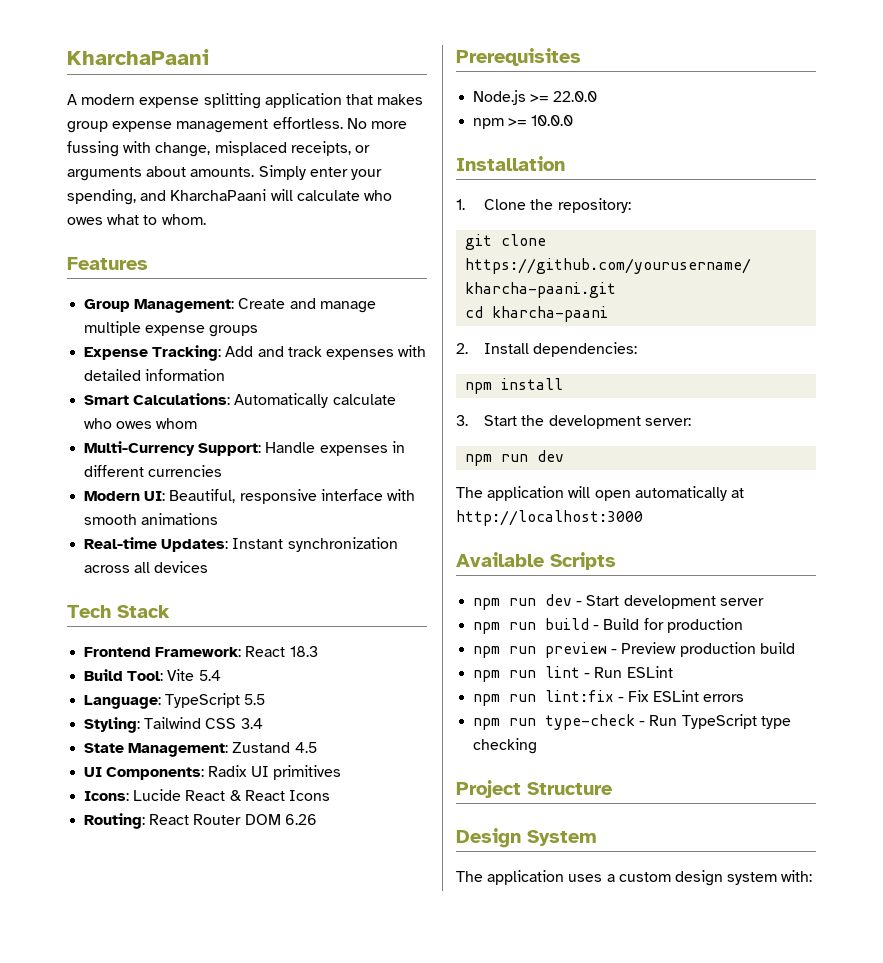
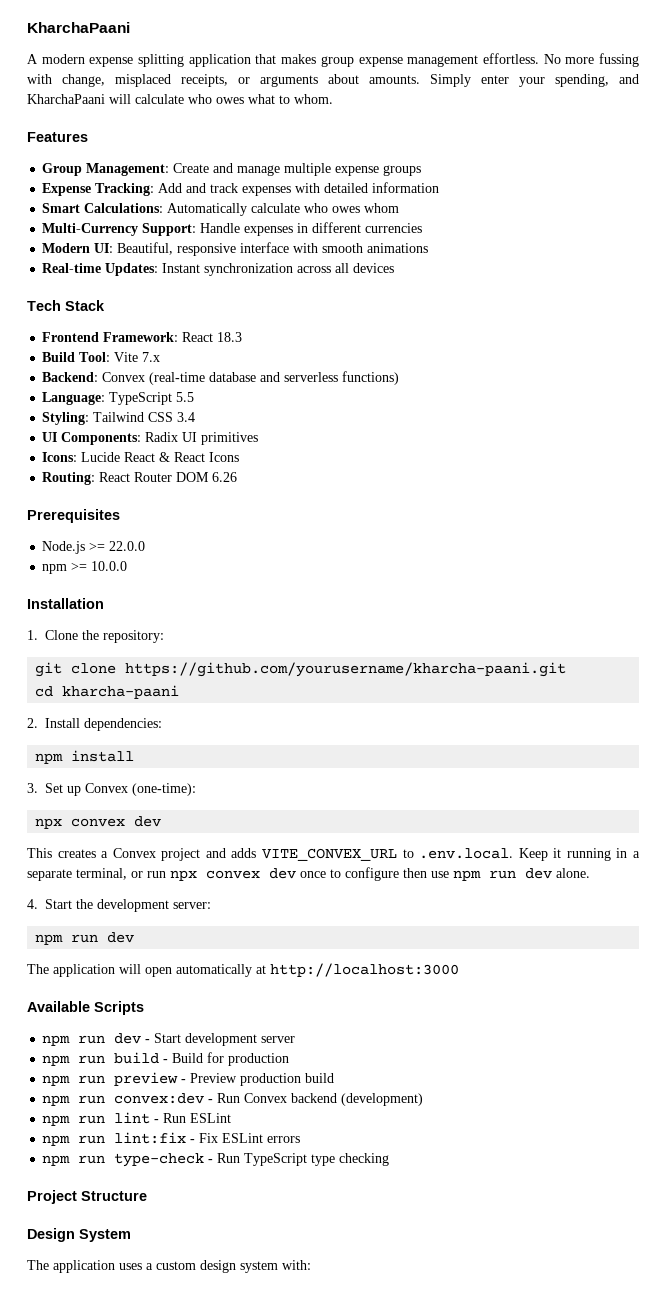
- Build Tool: Vite 5.4
+ Build Tool: Vite 7.x
+ Backend: Convex (real-time database and serverless functions)
- State Management: Zustand 4.5
- 3. Start the development server:
+ 3. Set up Convex (one-time):
+ npx convex dev
+ This creates a Convex project and adds VITE_CONVEX_URL to .env.local. Keep it running in a separate terminal, or run npx convex dev once to configure then use npm run dev alone.
+ 4. Start the development server:
+ npm run convex:dev - Run Convex backend (development)

